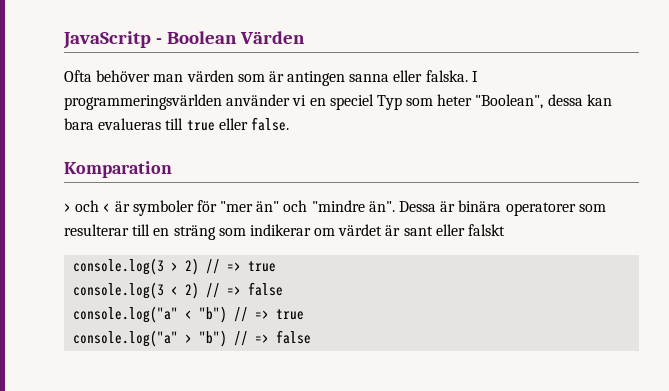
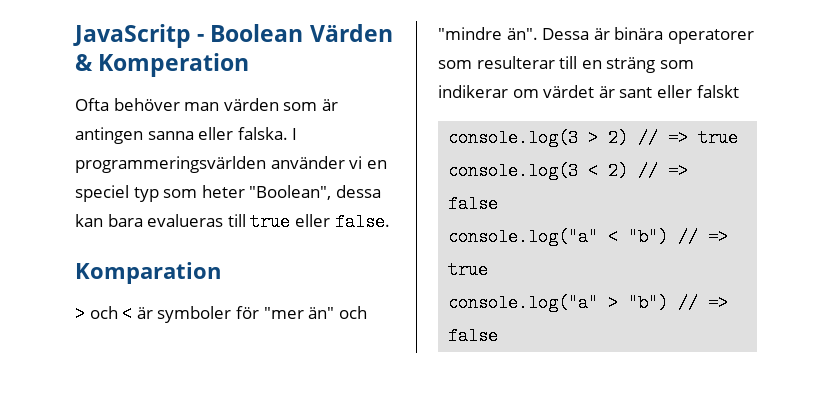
- JavaScritp - Boolean Värden
+ JavaScritp - Boolean Värden & Komperation
- I programmeringsvärlden använder vi en speciel Typ som heter "Boolean", dessa kan bara evalueras till true eller false.
+ I programmeringsvärlden använder vi en speciel typ som heter "Boolean", dessa kan bara evalueras till true eller false.

